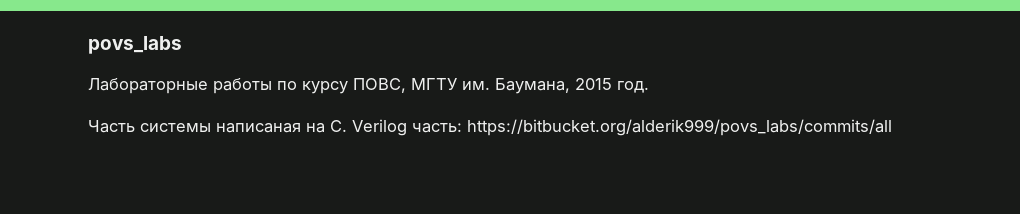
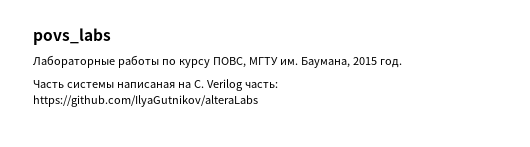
- Часть системы написаная на C. Verilog часть: https://bitbucket.org/alderik999/povs_labs/commits/all
+ Часть системы написаная на C. Verilog часть: https://github.com/IlyaGutnikov/alteraLabs

